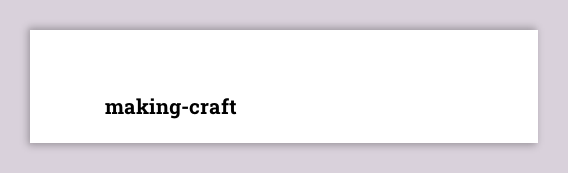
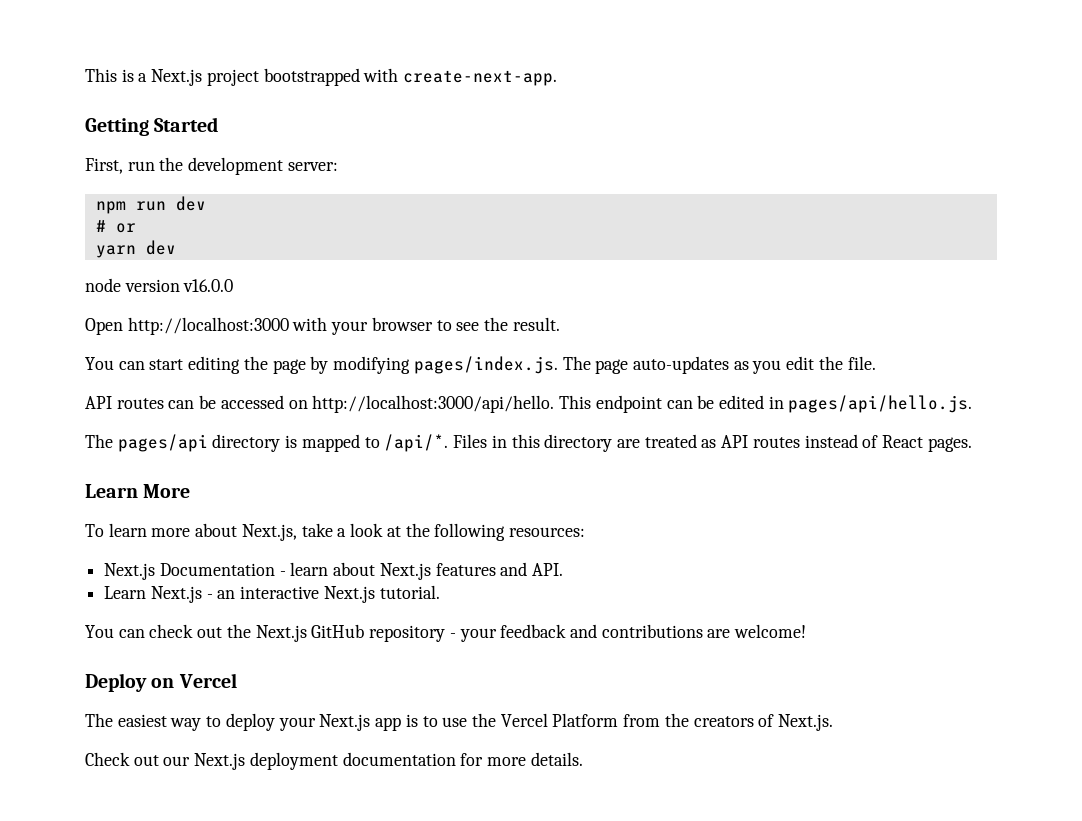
- making-craft
+ This is a Next.js project bootstrapped with create-next-app.
+ Getting Started
+ First, run the development server:
+ npm run dev
+ # or
+ yarn dev
+ node version v16.0.0
+ Open http://localhost:3000 with your browser to see the result.
+ You can start editing the page by modifying pages/index.js. The page auto-updates as you edit the file.
+ API routes can be accessed on http://localhost:3000/api/hello. This endpoint can be edited in pages/api/hello.js.
+ The pages/api directory is mapped to /api/*. Files in this directory are treated as API routes instead of React pages.
+ Learn More
+ To learn more about Next.js, take a look at the following resources:
+ Next.js Documentation - learn about Next.js features and API.
+ Learn Next.js - an interactive Next.js tutorial.
+ You can check out the Next.js GitHub repository - your feedback and contributions are welcome!
+ Deploy on Vercel
+ The easiest way to deploy your Next.js app is to use the Vercel Platform from the creators of Next.js.
+ Check out our Next.js deployment documentation for more details.

